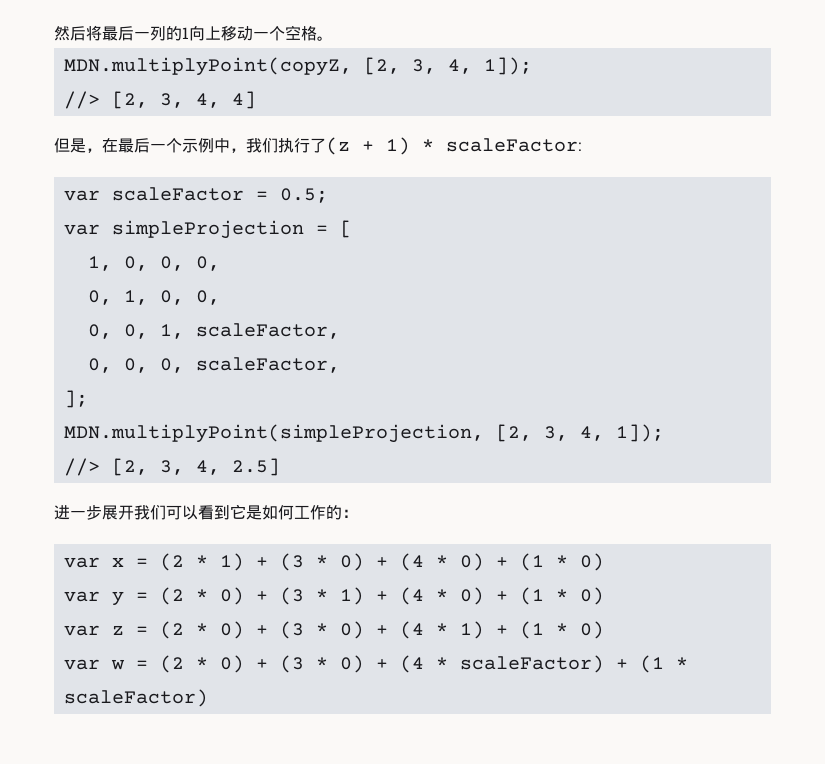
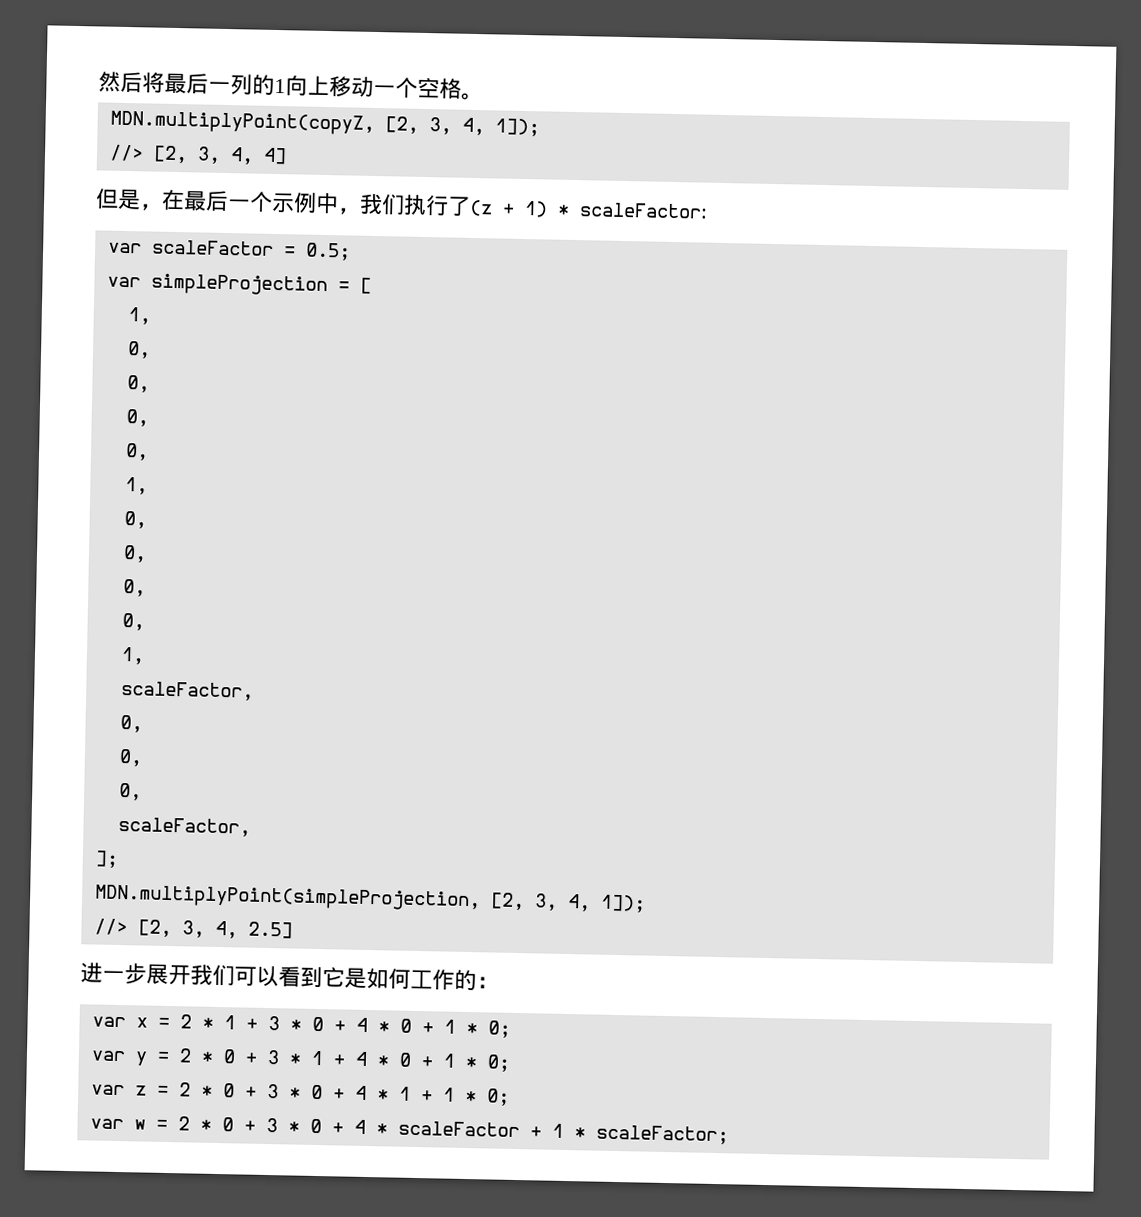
  var simpleProjection = [
- 1, 0, 0, 0,
- 0, 1, 0, 0,
- 0, 0, 1, scaleFactor,
- 0, 0, 0, scaleFactor,
+ 1,
+ 0,
+ 0,
+ 0,
+ 0,
+ 1,
+ 0,
+ 0,
+ 0,
+ 0,
+ 1,
+ scaleFactor,
+ 0,
+ 0,
+ 0,
+ scaleFactor,
- var x = (2 * 1) + (3 * 0) + (4 * 0) + (1 * 0)
- var y = (2 * 0) + (3 * 1) + (4 * 0) + (1 * 0)
- var z = (2 * 0) + (3 * 0) + (4 * 1) + (1 * 0)
- var w = (2 * 0) + (3 * 0) + (4 * scaleFactor) + (1 * scaleFactor)
+ var x = 2 * 1 + 3 * 0 + 4 * 0 + 1 * 0;
+ var y = 2 * 0 + 3 * 1 + 4 * 0 + 1 * 0;
+ var z = 2 * 0 + 3 * 0 + 4 * 1 + 1 * 0;
+ var w = 2 * 0 + 3 * 0 + 4 * scaleFactor + 1 * scaleFactor;

